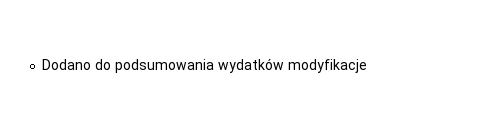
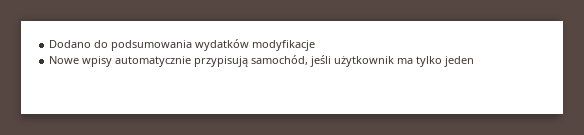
+ Nowe wpisy automatycznie przypisują samochód, jeśli użytkownik ma tylko jeden

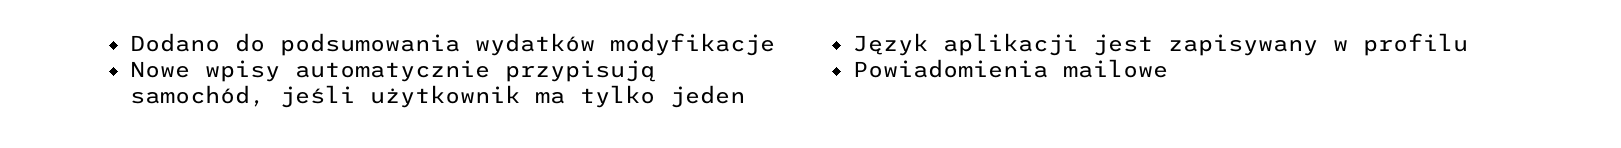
+ Język aplikacji jest zapisywany w profilu
+ Powiadomienia mailowe

